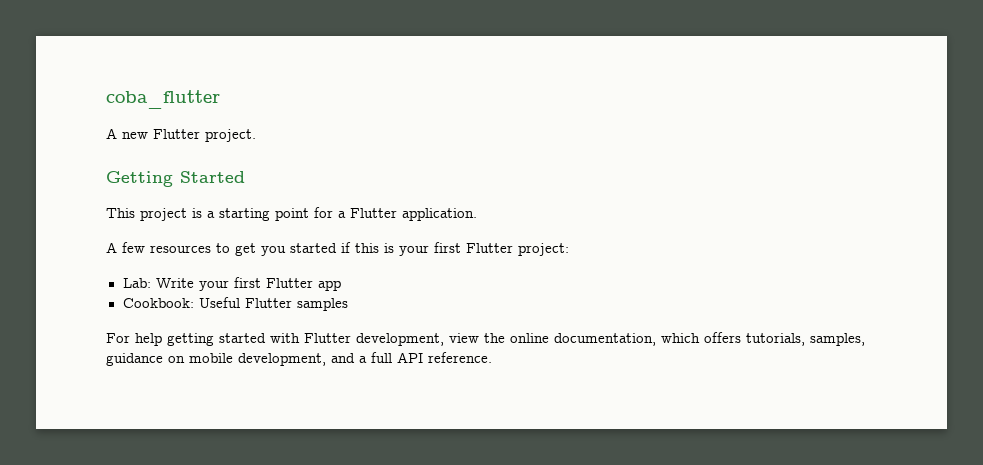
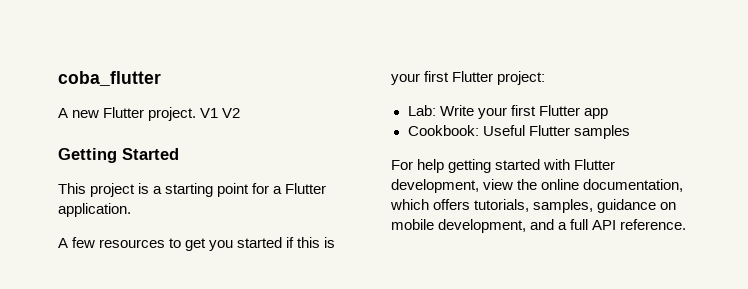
+ V1 V2

